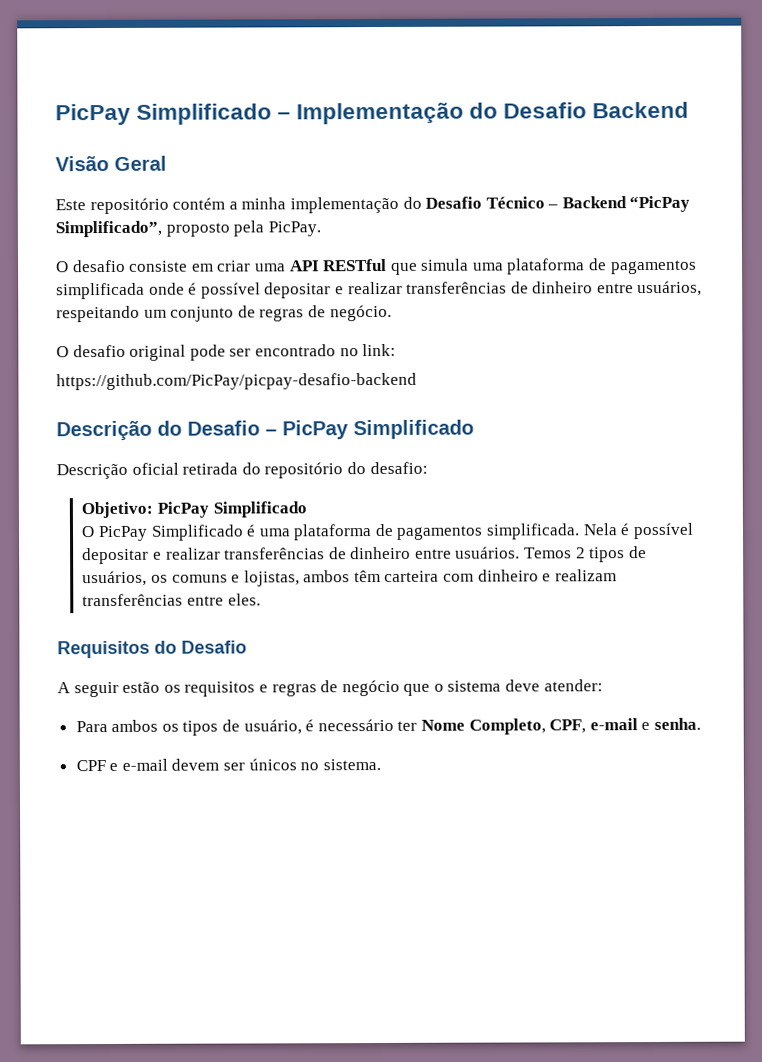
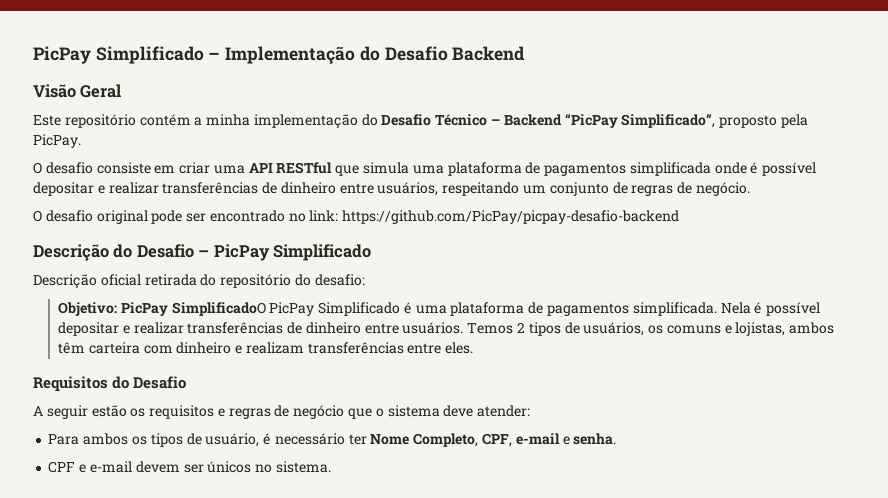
- O desafio original pode ser encontrado no link:
- https://github.com/PicPay/picpay-desafio-backend
+ O desafio original pode ser encontrado no link: https://github.com/PicPay/picpay-desafio-backend
- Objetivo: PicPay Simplificado
- O PicPay Simplificado é uma plataforma de pagamentos simplificada.
+ Objetivo: PicPay SimplificadoO PicPay Simplificado é uma plataforma de pagamentos simplificada.

